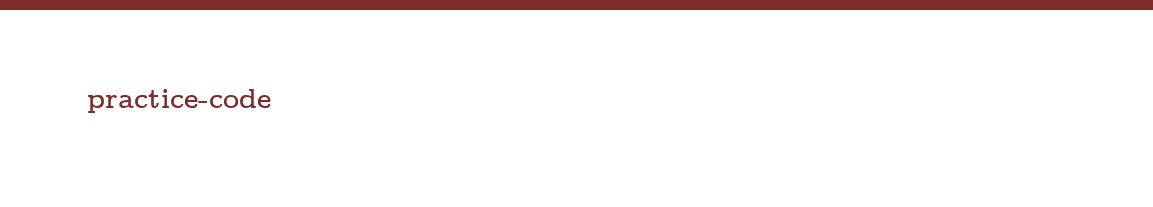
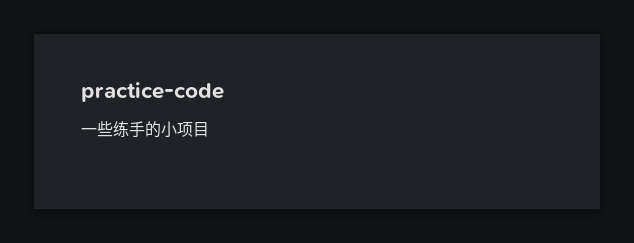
+ 一些练手的小项目

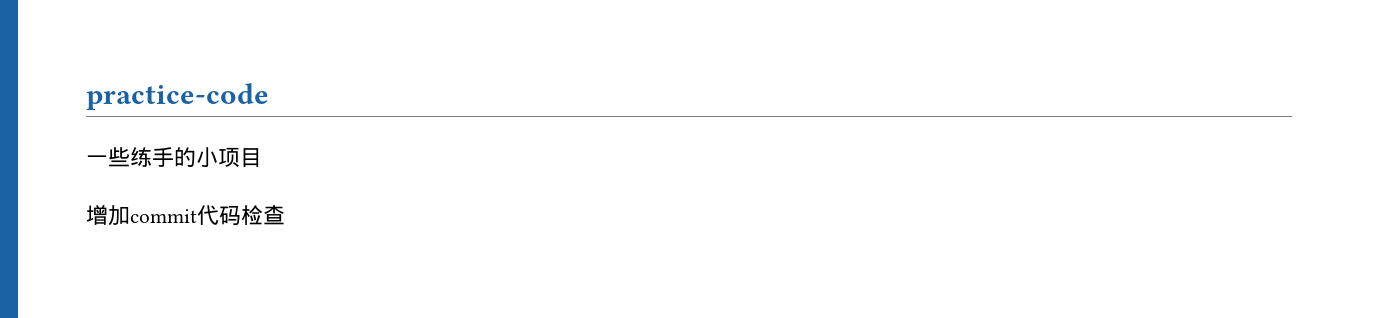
+ 增加commit代码检查

